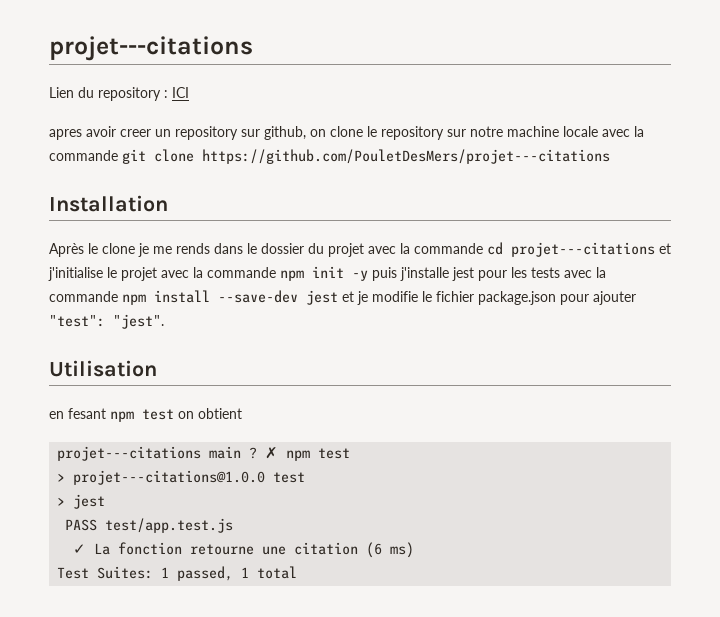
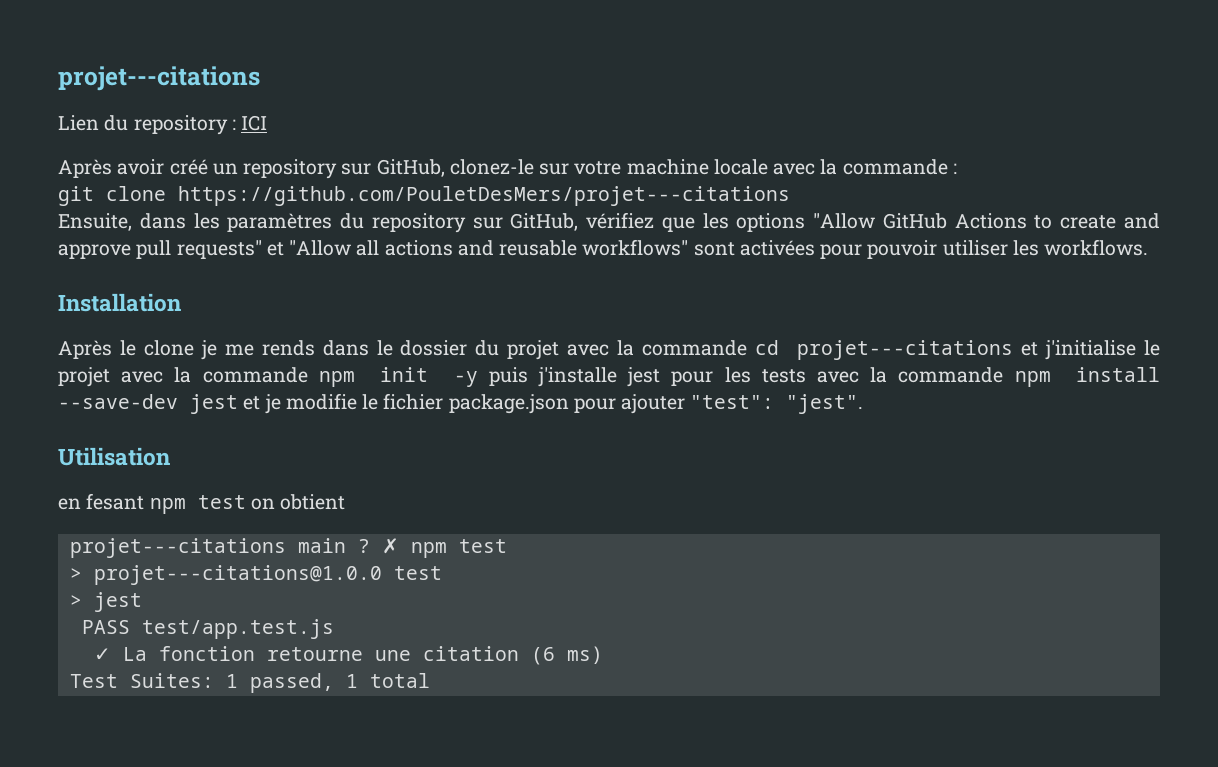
- apres avoir creer un repository sur github, on clone le repository sur notre machine locale avec la commande git clone https://github.com/PouletDesMers/projet---citations
+ Après avoir créé un repository sur GitHub, clonez-le sur votre machine locale avec la commande :
+ git clone https://github.com/PouletDesMers/projet---citations
+ Ensuite, dans les paramètres du repository sur GitHub, vérifiez que les options "Allow GitHub Actions to create and approve pull requests" et "Allow all actions and reusable workflows" sont activées pour pouvoir utiliser les workflows.

